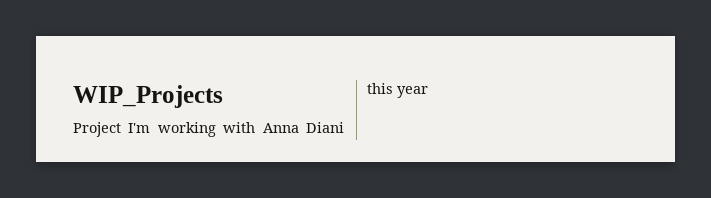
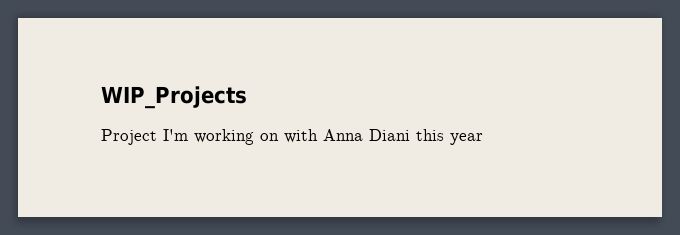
- Project I'm working with Anna Diani this year
+ Project I'm working on with Anna Diani this year

